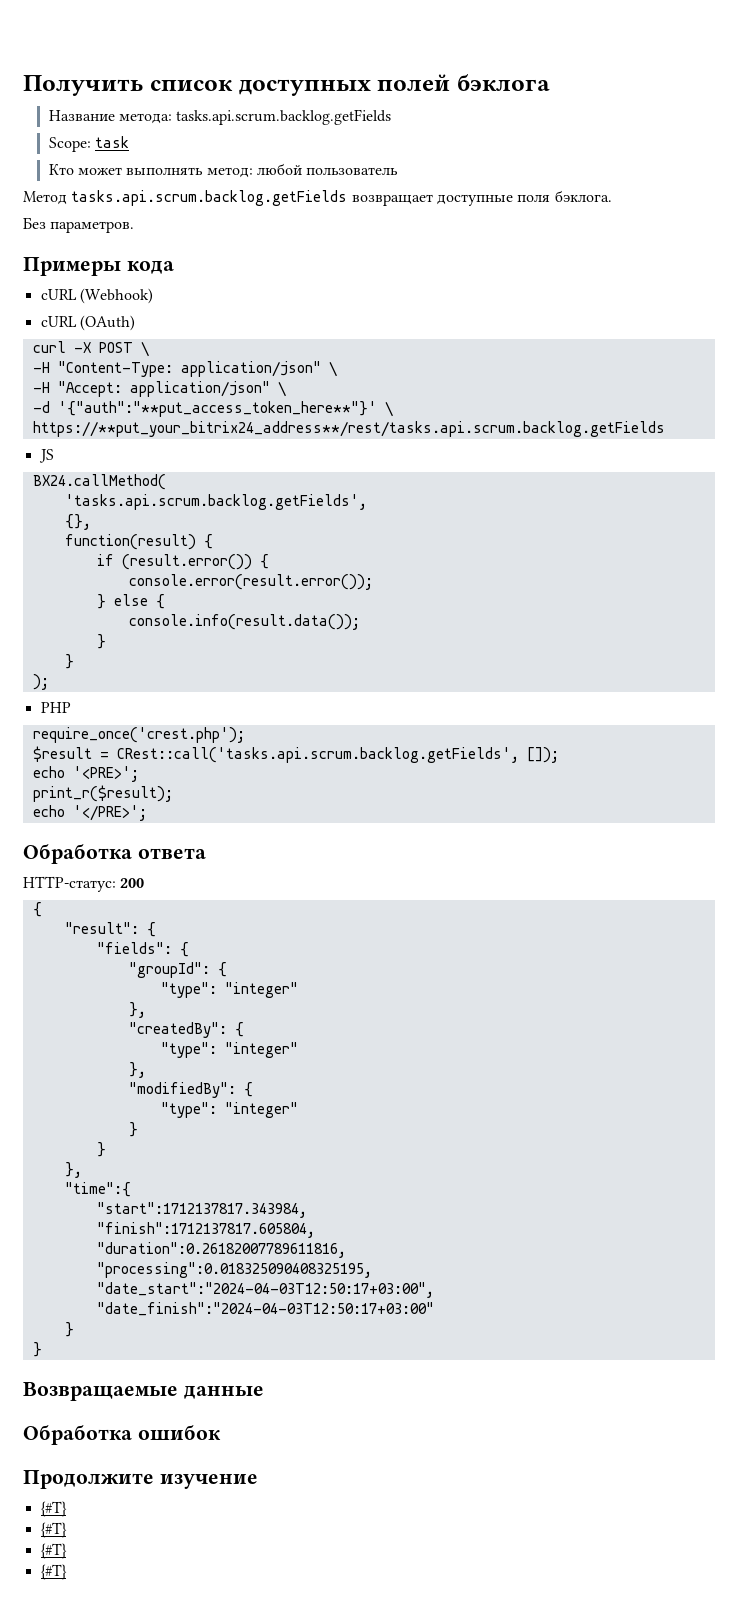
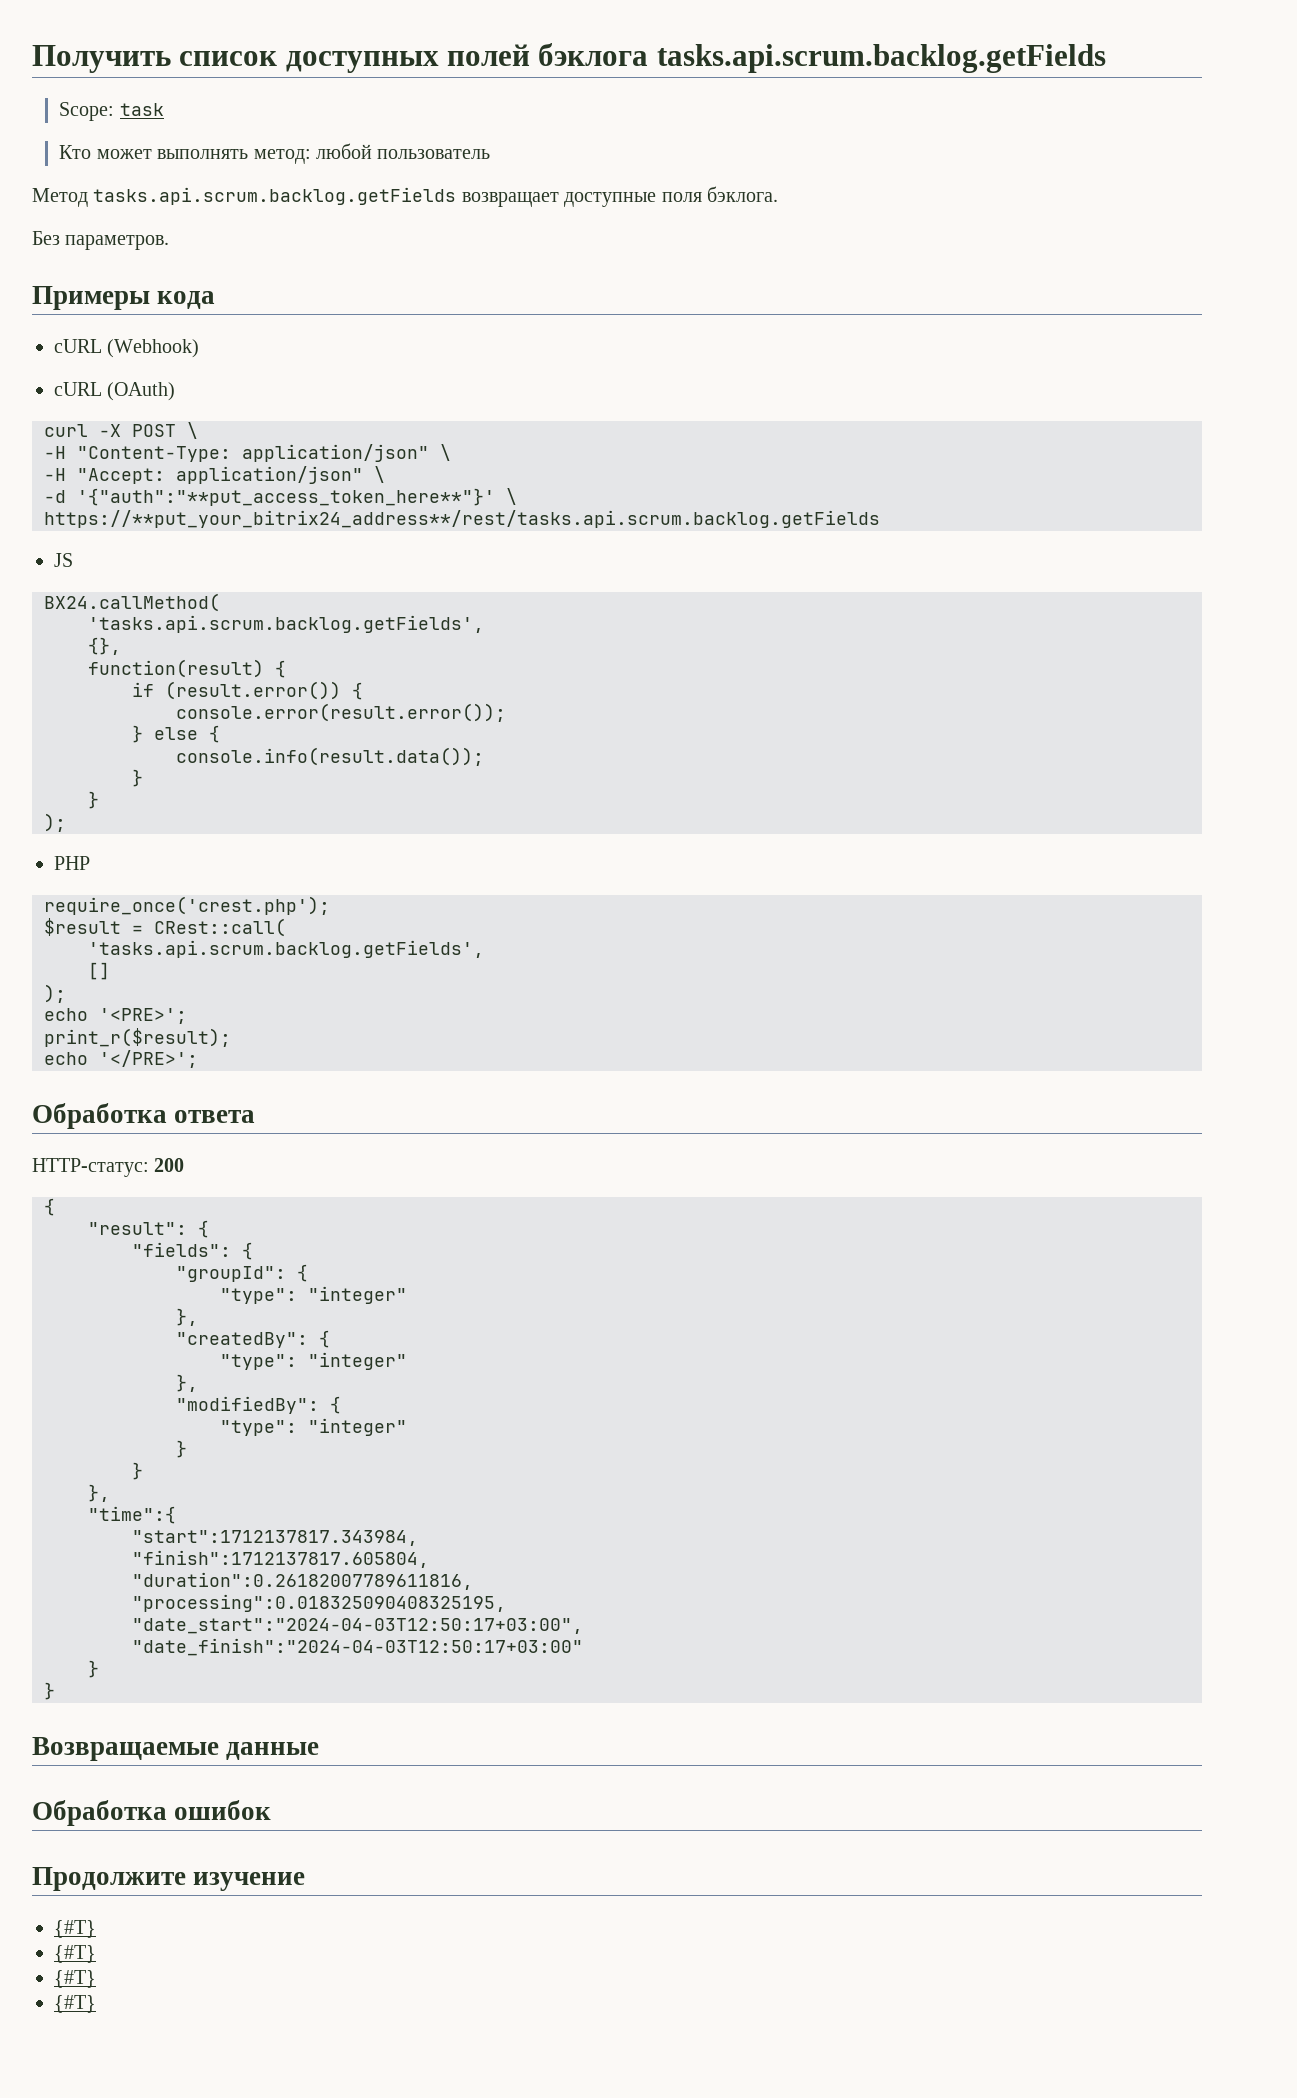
- Получить список доступных полей бэклога
- Название метода: tasks.api.scrum.backlog.getFields
+ Получить список доступных полей бэклога tasks.api.scrum.backlog.getFields
- $result = CRest::call('tasks.api.scrum.backlog.getFields', []);
+ $result = CRest::call(
+ 'tasks.api.scrum.backlog.getFields',
+ []
+ );

